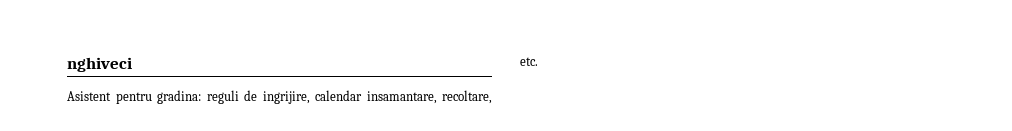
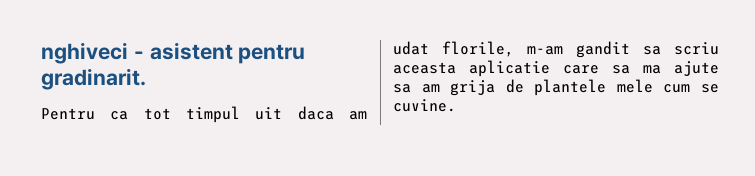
- nghiveci
- Asistent pentru gradina: reguli de ingrijire, calendar insamantare, recoltare, etc.
+ nghiveci - asistent pentru gradinarit.
+ Pentru ca tot timpul uit daca am udat florile, m-am gandit sa scriu aceasta aplicatie care sa ma ajute sa am grija de plantele mele cum se cuvine.

